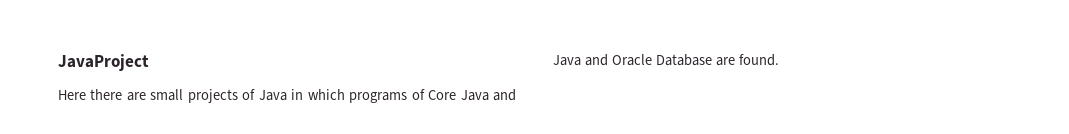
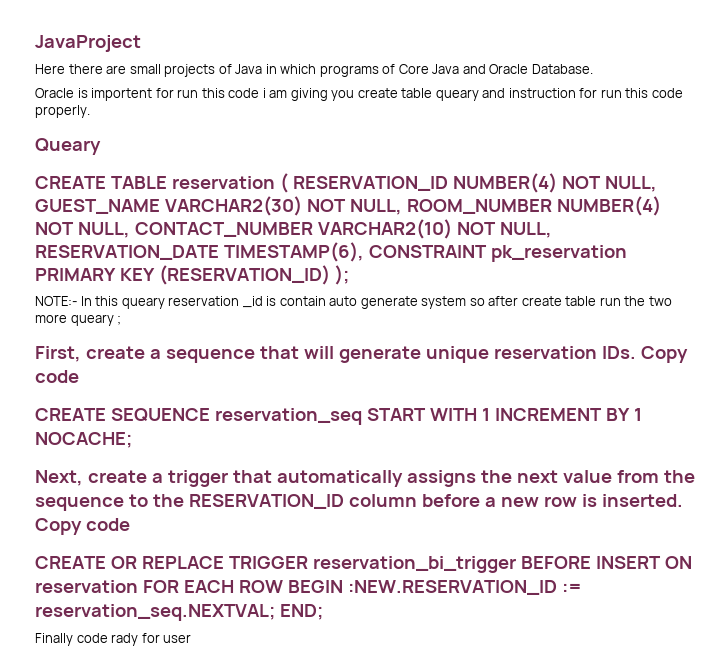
- Here there are small projects of Java in which programs of Core Java and Java and Oracle Database are found.
+ Here there are small projects of Java in which programs of Core Java and Oracle Database.
+ Oracle is importent for run this code i am giving you create table queary and instruction for run this code properly.
+ Queary
+ CREATE TABLE reservation ( RESERVATION_ID NUMBER(4) NOT NULL, GUEST_NAME VARCHAR2(30) NOT NULL, ROOM_NUMBER NUMBER(4) NOT NULL, CONTACT_NUMBER VARCHAR2(10) NOT NULL, RESERVATION_DATE TIMESTAMP(6), CONSTRAINT pk_reservation PRIMARY KEY (RESERVATION_ID) );
+ NOTE:- In this queary reservation _id is contain auto generate system so after create table run the two more queary ;
+ First, create a sequence that will generate unique reservation IDs. Copy code
+ CREATE SEQUENCE reservation_seq START WITH 1 INCREMENT BY 1 NOCACHE;
+ Next, create a trigger that automatically assigns the next value from the sequence to the RESERVATION_ID column before a new row is inserted. Copy code
+ CREATE OR REPLACE TRIGGER reservation_bi_trigger BEFORE INSERT ON reservation FOR EACH ROW BEGIN :NEW.RESERVATION_ID := reservation_seq.NEXTVAL; END;
+ Finally code rady for user

